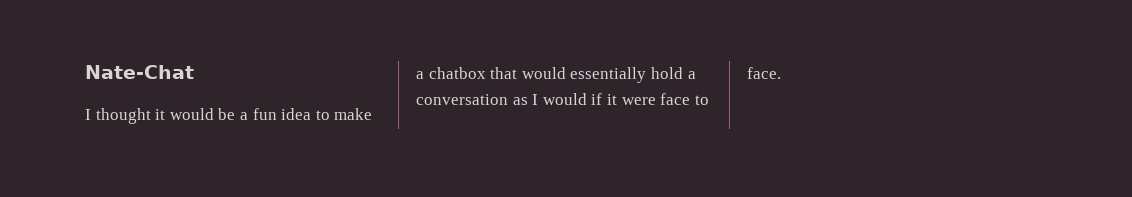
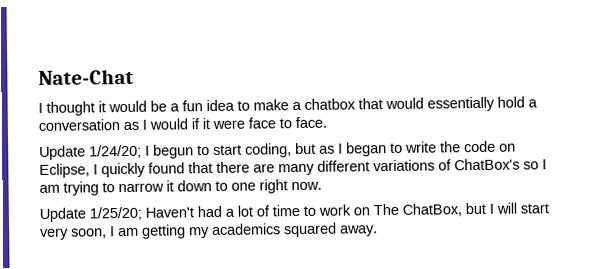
+ Update 1/24/20; I begun to start coding, but as I began to write the code on Eclipse, I quickly found that there are many different variations of ChatBox's so I am trying to narrow it down to one right now.
+ Update 1/25/20; Haven't had a lot of time to work on The ChatBox, but I will start very soon, I am getting my academics squared away.

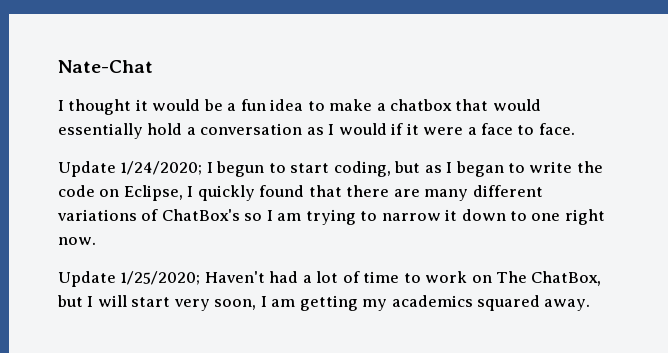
- I thought it would be a fun idea to make a chatbox that would essentially hold a conversation as I would if it were face to face.
+ I thought it would be a fun idea to make a chatbox that would essentially hold a conversation as I would if it were a face to face.
- Update 1/24/20; I begun to start coding, but as I began to write the code on Eclipse, I quickly found that there are many different variations of ChatBox's so I am trying to narrow it down to one right now.
+ Update 1/24/2020; I begun to start coding, but as I began to write the code on Eclipse, I quickly found that there are many different variations of ChatBox's so I am trying to narrow it down to one right now.
- Update 1/25/20; Haven't had a lot of time to work on The ChatBox, but I will start very soon, I am getting my academics squared away.
+ Update 1/25/2020; Haven't had a lot of time to work on The ChatBox, but I will start very soon, I am getting my academics squared away.

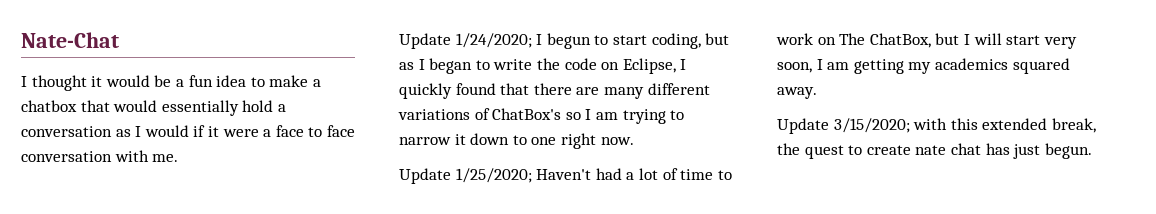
- I thought it would be a fun idea to make a chatbox that would essentially hold a conversation as I would if it were a face to face.
+ I thought it would be a fun idea to make a chatbox that would essentially hold a conversation as I would if it were a face to face conversation with me.
+ Update 3/15/2020; with this extended break, the quest to create nate chat has just begun.

